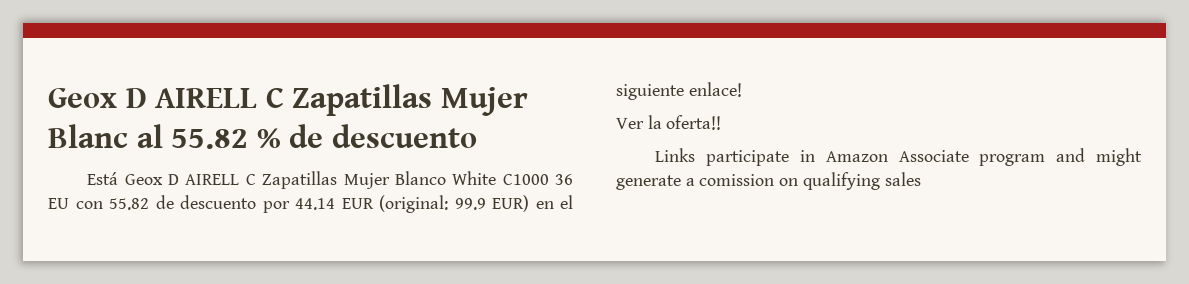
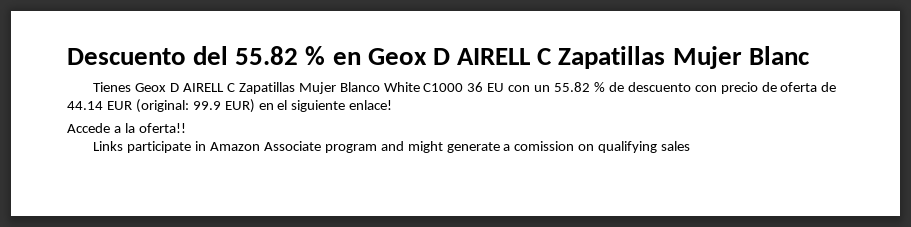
- Geox D AIRELL C Zapatillas Mujer Blanc al 55.82 % de descuento
- Está Geox D AIRELL C Zapatillas Mujer Blanco White C1000 36 EU con 55.82 de descuento por 44.14 EUR (original: 99.9 EUR) en el siguiente enlace!
+ Descuento del 55.82 % en Geox D AIRELL C Zapatillas Mujer Blanc
+ Tienes Geox D AIRELL C Zapatillas Mujer Blanco White C1000 36 EU con un 55.82 % de descuento con precio de oferta de 44.14 EUR (original: 99.9 EUR) en el siguiente enlace!
- Ver la oferta!!
+ Accede a la oferta!!

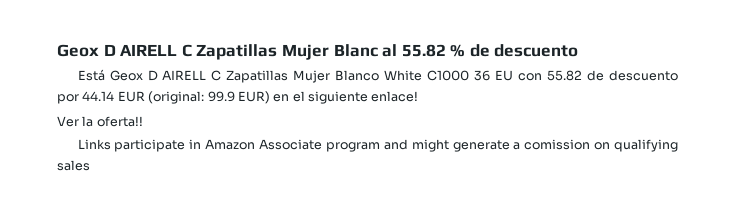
- Descuento del 55.82 % en Geox D AIRELL C Zapatillas Mujer Blanc
- Tienes Geox D AIRELL C Zapatillas Mujer Blanco White C1000 36 EU con un 55.82 % de descuento con precio de oferta de 44.14 EUR (original: 99.9 EUR) en el siguiente enlace!
+ Geox D AIRELL C Zapatillas Mujer Blanc al 55.82 % de descuento
+ Está Geox D AIRELL C Zapatillas Mujer Blanco White C1000 36 EU con 55.82 de descuento por 44.14 EUR (original: 99.9 EUR) en el siguiente enlace!
- Accede a la oferta!!
+ Ver la oferta!!

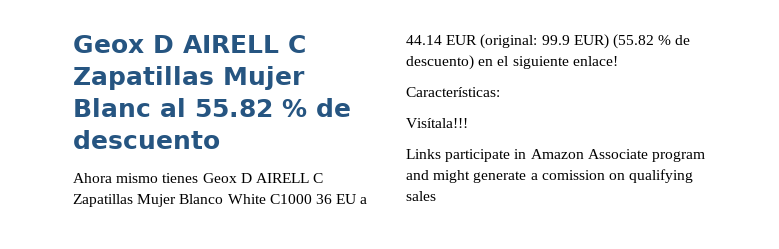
- Está Geox D AIRELL C Zapatillas Mujer Blanco White C1000 36 EU con 55.82 de descuento por 44.14 EUR (original: 99.9 EUR) en el siguiente enlace!
+ Ahora mismo tienes Geox D AIRELL C Zapatillas Mujer Blanco White C1000 36 EU a 44.14 EUR (original: 99.9 EUR) (55.82 % de descuento) en el siguiente enlace!
- Ver la oferta!!
+ Características:
+ Visítala!!!

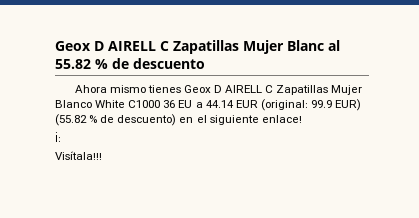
- Características:
+ ℹ:
- Links participate in Amazon Associate program and might generate a comission on qualifying sales

